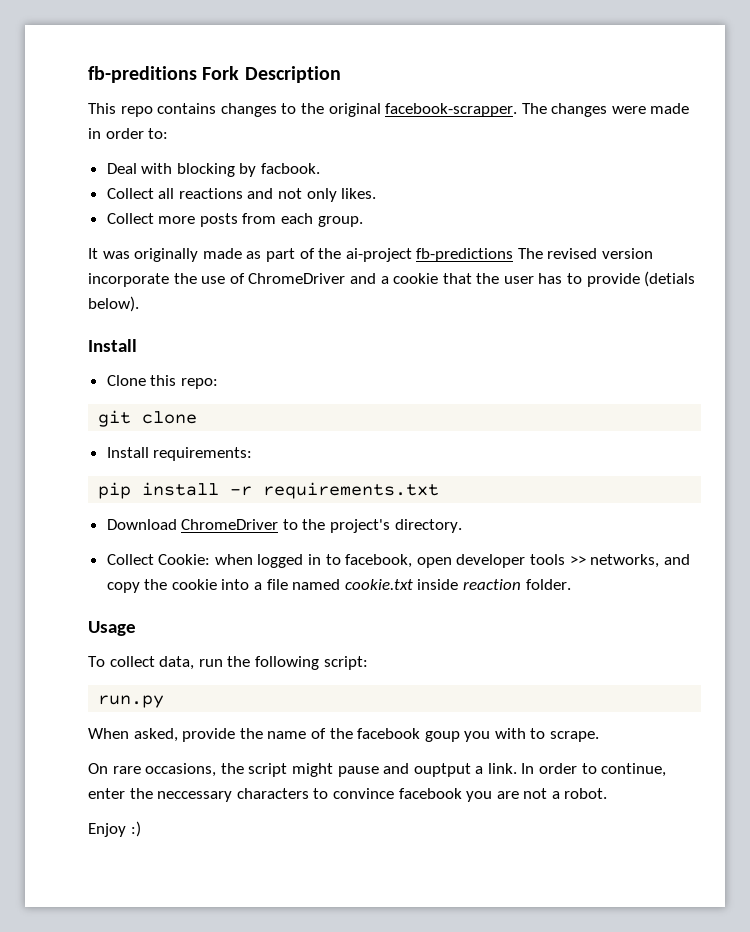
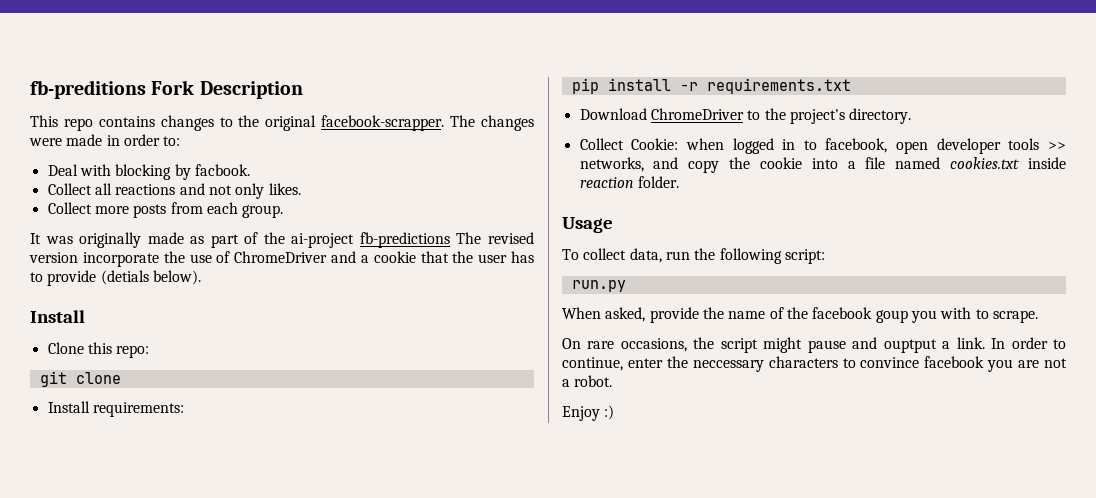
- Collect Cookie: when logged in to facebook, open developer tools >> networks, and copy the cookie into a file named cookie.txt inside reaction folder.
+ Collect Cookie: when logged in to facebook, open developer tools >> networks, and copy the cookie into a file named cookies.txt inside reaction folder.

